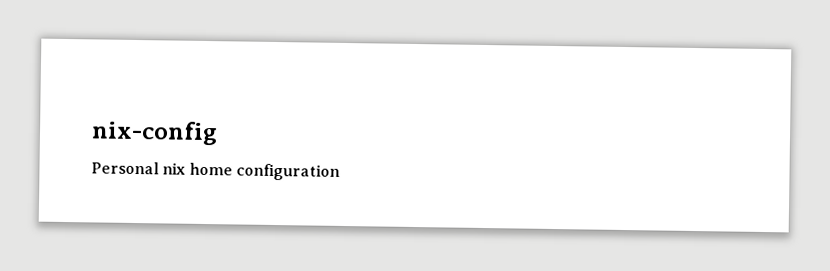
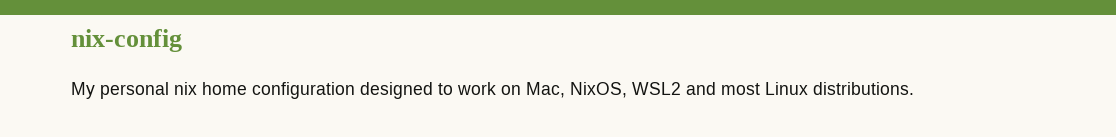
- Personal nix home configuration
+ My personal nix home configuration designed to work on Mac, NixOS, WSL2 and most Linux distributions.

